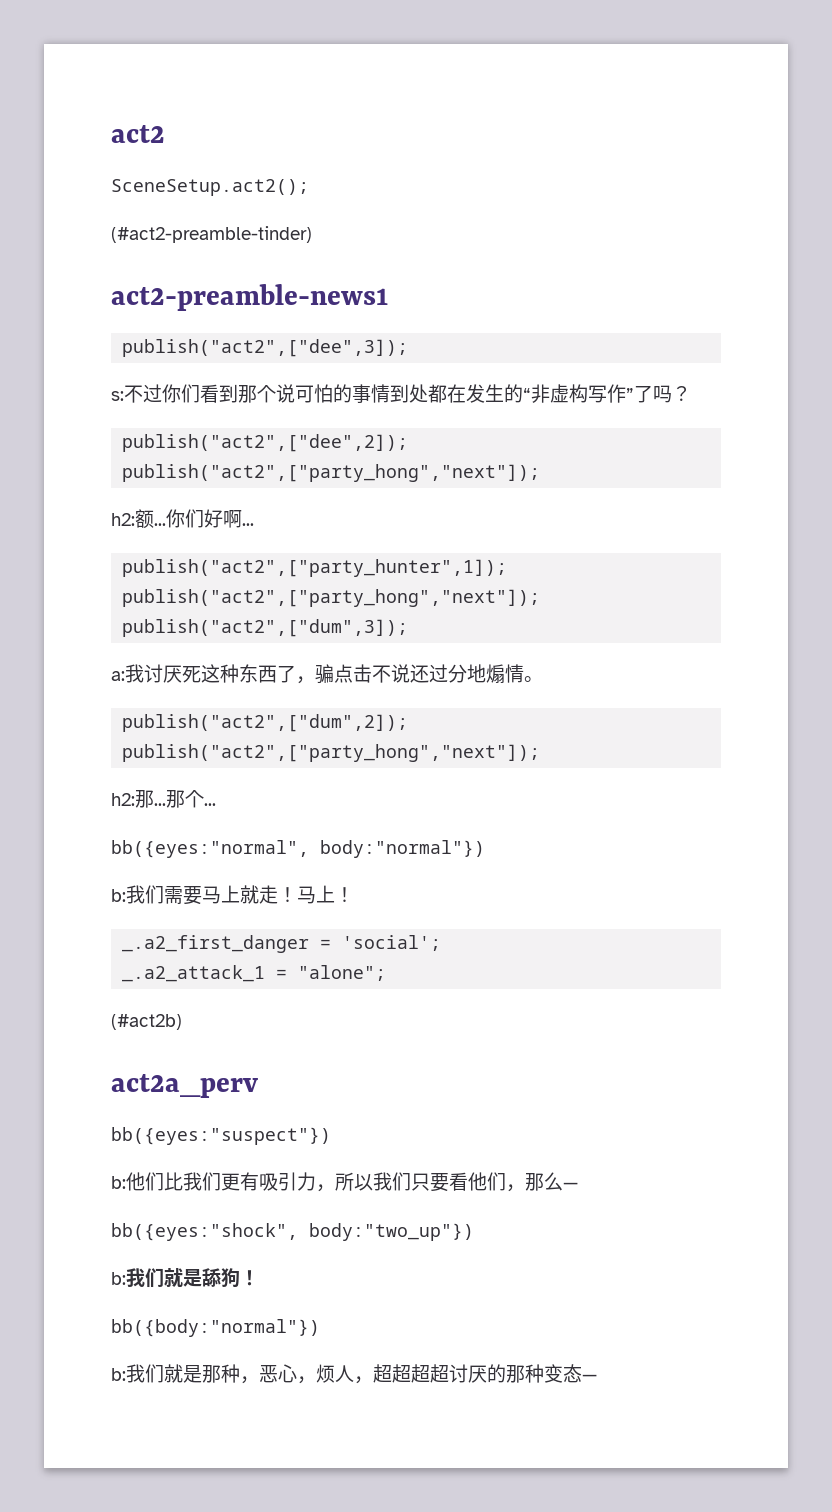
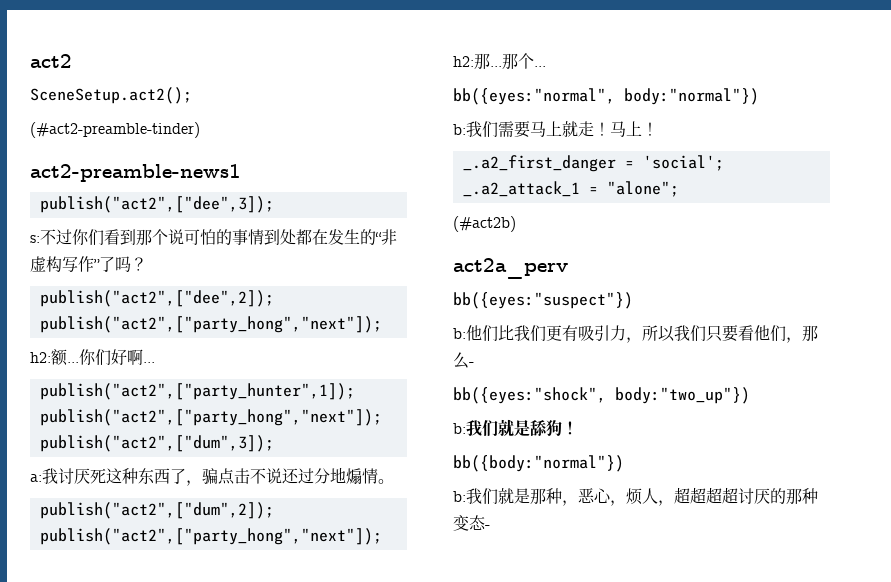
- b:他们比我们更有吸引力，所以我们只要看他们，那么—
+ b:他们比我们更有吸引力，所以我们只要看他们，那么-
- b:我们就是那种，恶心，烦人，超超超超讨厌的那种变态—
+ b:我们就是那种，恶心，烦人，超超超超讨厌的那种变态-

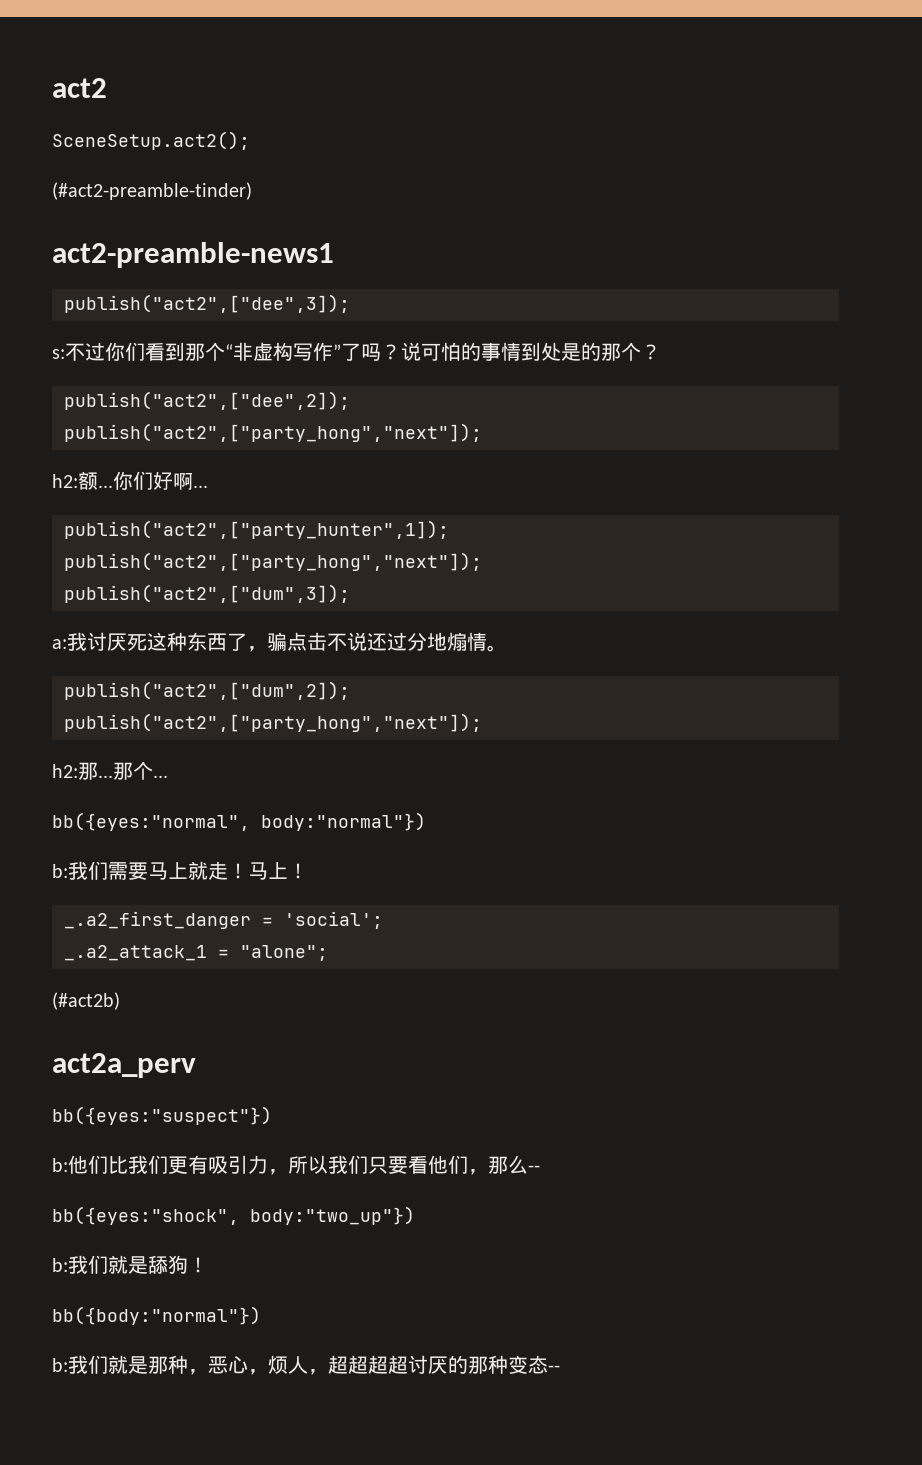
- s:不过你们看到那个说可怕的事情到处都在发生的“非虚构写作”了吗？
+ s:不过你们看到那个“非虚构写作”了吗？说可怕的事情到处是的那个？
- b:他们比我们更有吸引力，所以我们只要看他们，那么-
+ b:他们比我们更有吸引力，所以我们只要看他们，那么--
- b:我们就是那种，恶心，烦人，超超超超讨厌的那种变态-
+ b:我们就是那种，恶心，烦人，超超超超讨厌的那种变态--

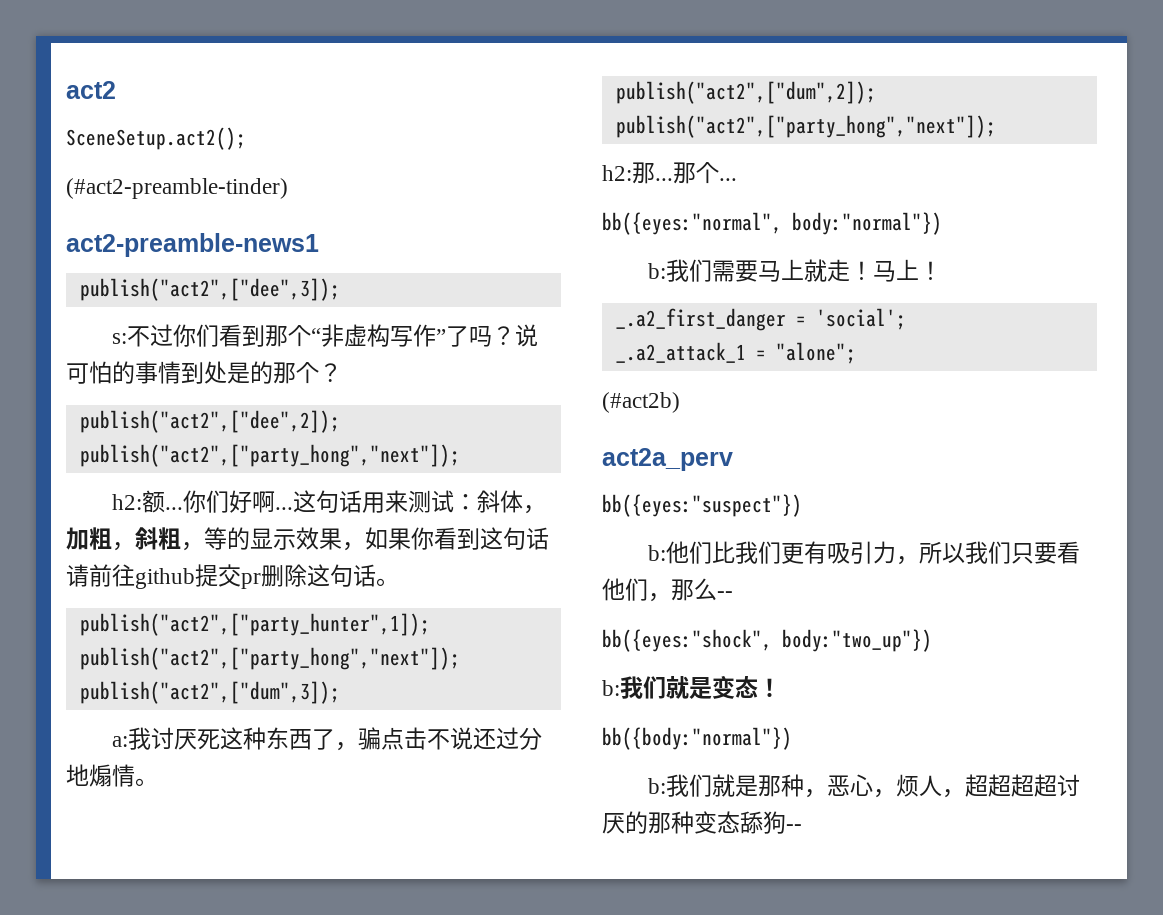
+ 这句话用来测试：斜体，加粗，斜粗，等的显示效果，如果你看到这句话请前往github提交pr删除这句话。
- b:我们就是舔狗！
+ b:我们就是变态！
- b:我们就是那种，恶心，烦人，超超超超讨厌的那种变态--
+ b:我们就是那种，恶心，烦人，超超超超讨厌的那种变态舔狗--

